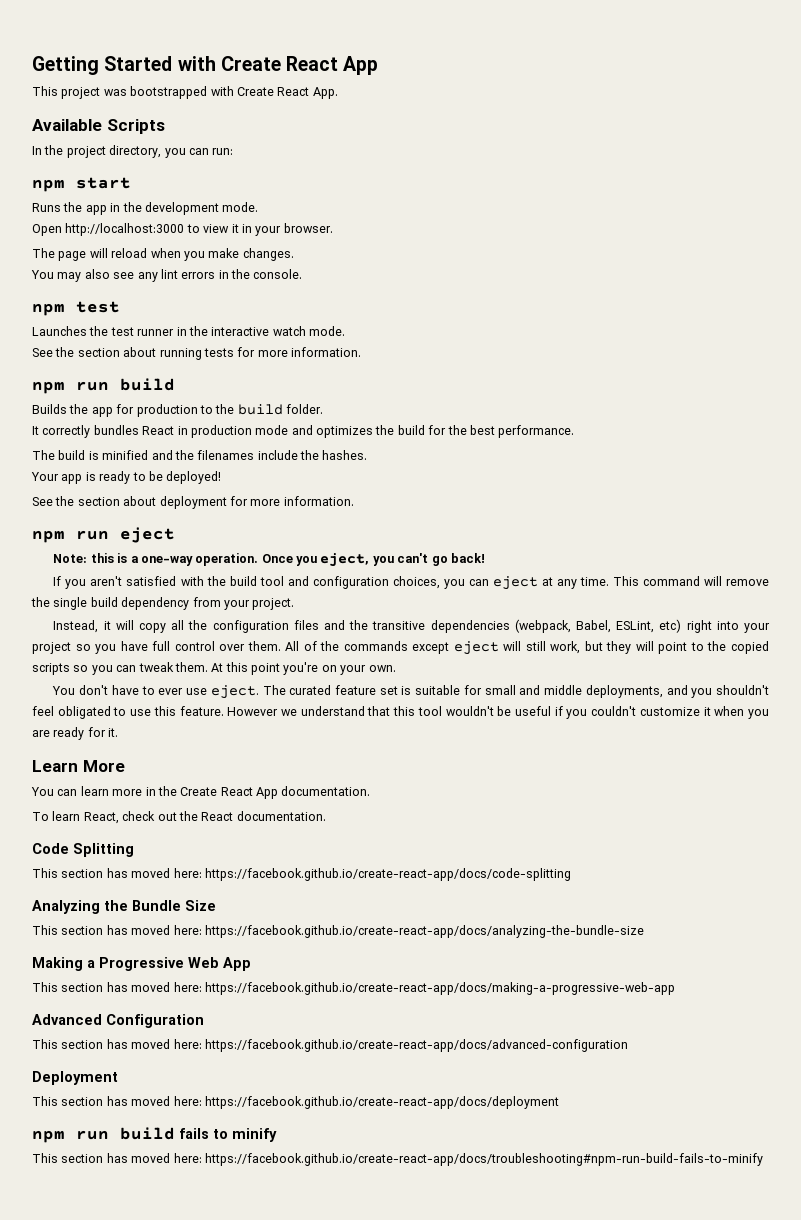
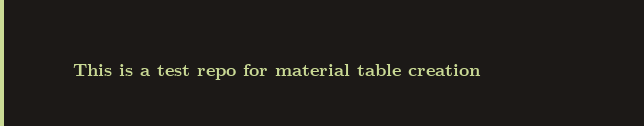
- Getting Started with Create React App
- This project was bootstrapped with Create React App.
- Available Scripts
- In the project directory, you can run:
- npm start
- Runs the app in the development mode.
- Open http://localhost:3000 to view it in your browser.
- The page will reload when you make changes.
- You may also see any lint errors in the console.
- npm test
- Launches the test runner in the interactive watch mode.
- See the section about running tests for more information.
- npm run build
- Builds the app for production to the build folder.
- It correctly bundles React in production mode and optimizes the build for the best performance.
- The build is minified and the filenames include the hashes.
- Your app is ready to be deployed!
- See the section about deployment for more information.
- npm run eject
- Note: this is a one-way operation. Once you eject, you can't go back!
- If you aren't satisfied with the build tool and configuration choices, you can eject at any time. This command will remove the single build dependency from your project.
- Instead, it will copy all the configuration files and the transitive dependencies (webpack, Babel, ESLint, etc) right into your project so you have full control over them. All of the commands except eject will still work, but they will point to the copied scripts so you can tweak them. At this point you're on your own.
- You don't have to ever use eject. The curated feature set is suitable for small and middle deployments, and you shouldn't feel obligated to use this feature. However we understand that this tool wouldn't be useful if you couldn't customize it when you are ready for it.
- Learn More
- You can learn more in the Create React App documentation.
- To learn React, check out the React documentation.
- Code Splitting
- This section has moved here: https://facebook.github.io/create-react-app/docs/code-splitting
- Analyzing the Bundle Size
- This section has moved here: https://facebook.github.io/create-react-app/docs/analyzing-the-bundle-size
- Making a Progressive Web App
- This section has moved here: https://facebook.github.io/create-react-app/docs/making-a-progressive-web-app
- Advanced Configuration
- This section has moved here: https://facebook.github.io/create-react-app/docs/advanced-configuration
- Deployment
- This section has moved here: https://facebook.github.io/create-react-app/docs/deployment
- npm run build fails to minify
- This section has moved here: https://facebook.github.io/create-react-app/docs/troubleshooting#npm-run-build-fails-to-minify
+ This is a test repo for material table creation

